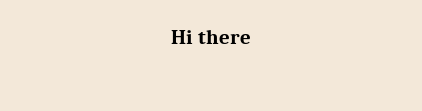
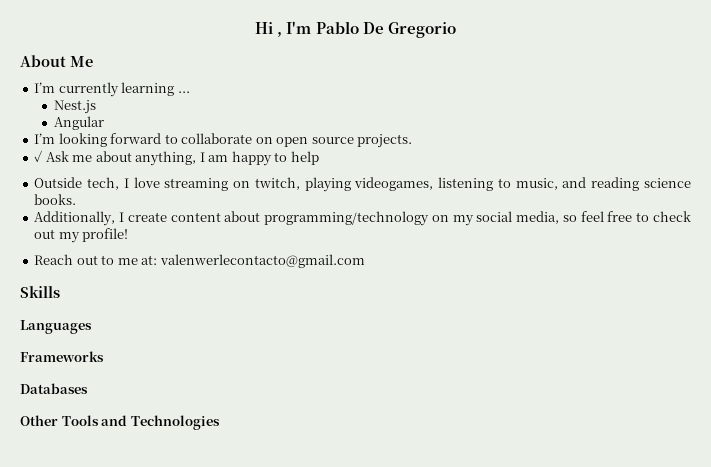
- Hi there
+ Hi , I'm Pablo De Gregorio
+ About Me
+ I’m currently learning ...
+ Nest.js
+ Angular
+ I’m looking forward to collaborate on open source projects.
+ ✓ Ask me about anything, I am happy to help
+ Outside tech, I love streaming on twitch, playing videogames, listening to music, and reading science books.
+ Additionally, I create content about programming/technology on my social media, so feel free to check out my profile!
+ Reach out to me at: valenwerlecontacto@gmail.com
+ Skills
+ Languages
+ Frameworks
+ Databases
+ Other Tools and Technologies

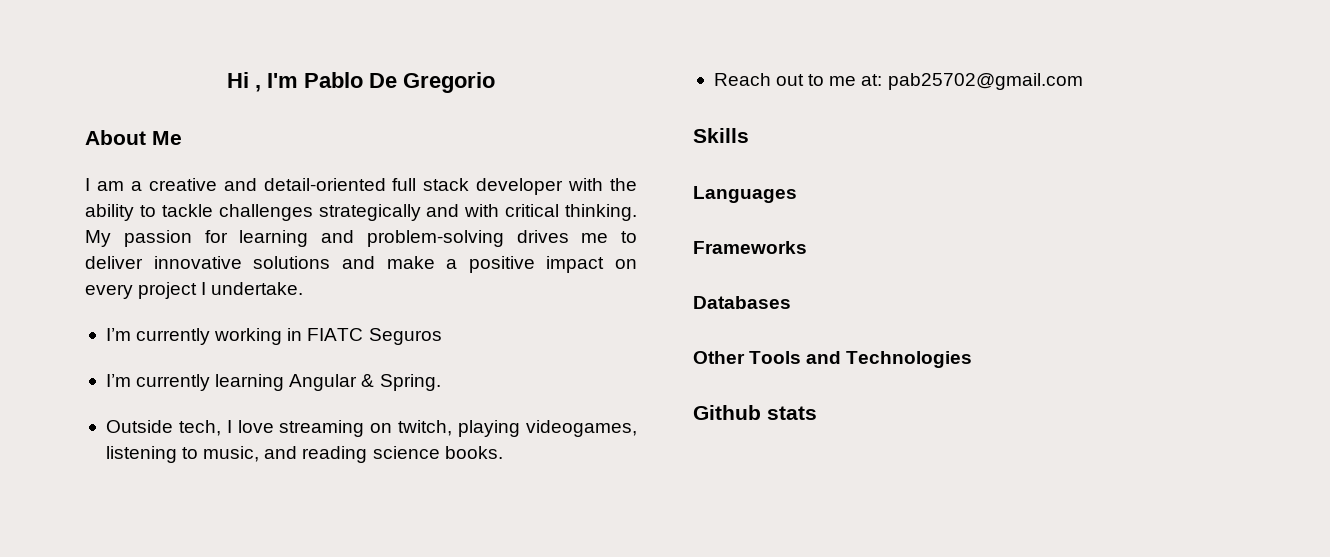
+ I am a creative and detail-oriented full stack developer with the ability to tackle challenges strategically and with critical thinking. My passion for learning and problem-solving drives me to deliver innovative solutions and make a positive impact on every project I undertake.
+ I’m currently working in FIATC Seguros
- I’m currently learning ...
- Nest.js
- Angular
- I’m looking forward to collaborate on open source projects.
- ✓ Ask me about anything, I am happy to help
+ I’m currently learning Angular & Spring.
- Additionally, I create content about programming/technology on my social media, so feel free to check out my profile!
- Reach out to me at: valenwerlecontacto@gmail.com
+ Reach out to me at: pab25702@gmail.com
+ Github stats

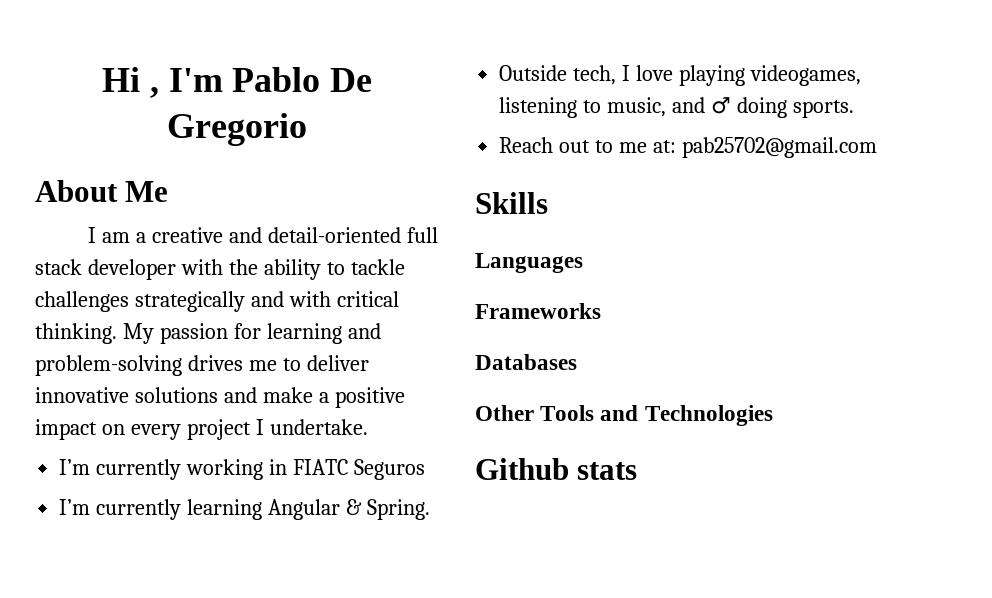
- Outside tech, I love streaming on twitch, playing videogames, listening to music, and reading science books.
+ Outside tech, I love playing videogames, listening to music, and ♂ doing sports.

